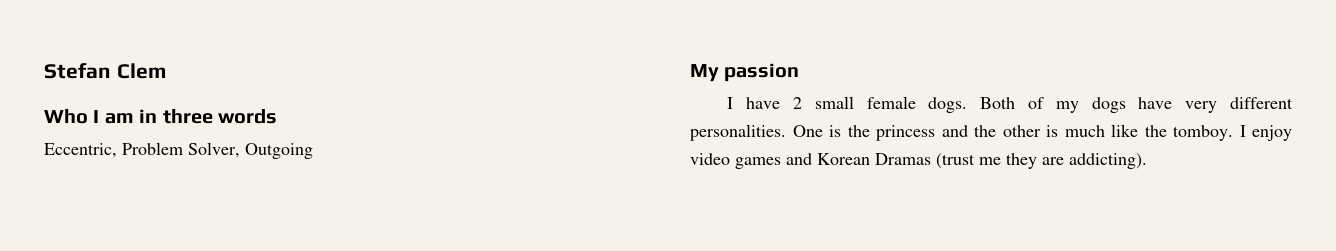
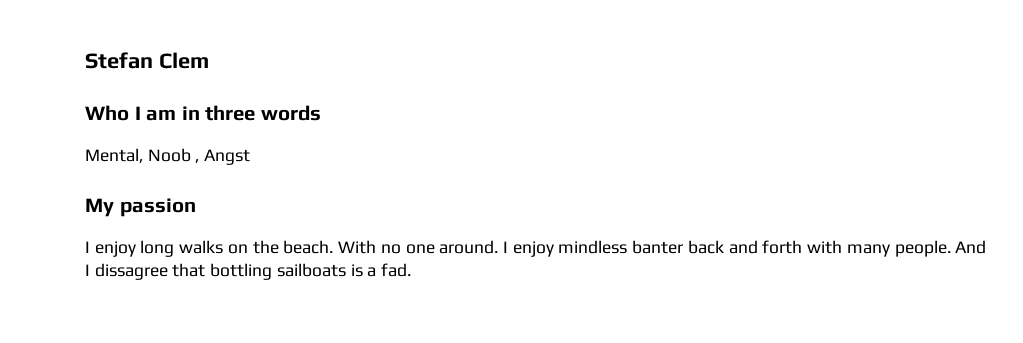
- Eccentric, Problem Solver, Outgoing
+ Mental, Noob , Angst
- I have 2 small female dogs. Both of my dogs have very different personalities. One is the princess and the other is much like the tomboy. I enjoy video games and Korean Dramas (trust me they are addicting).
+ I enjoy long walks on the beach. With no one around. I enjoy mindless banter back and forth with many people. And I dissagree that bottling sailboats is a fad.

